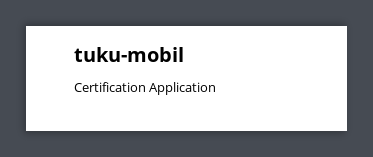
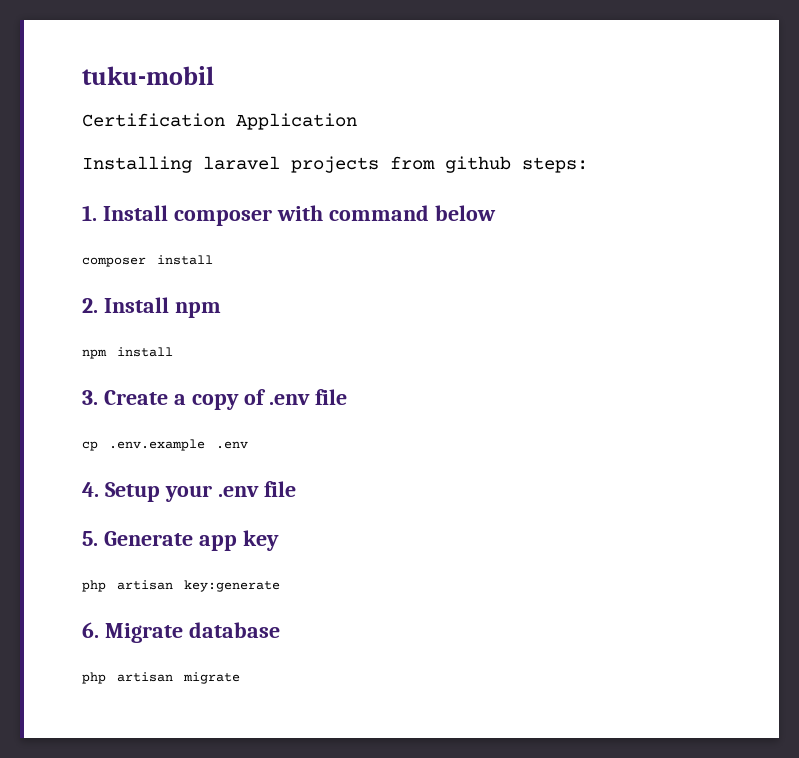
+ Installing laravel projects from github steps:
+ 1. Install composer with command below
+ composer install
+ 2. Install npm
+ npm install
+ 3. Create a copy of .env file
+ cp .env.example .env
+ 4. Setup your .env file
+ 5. Generate app key
+ php artisan key:generate
+ 6. Migrate database
+ php artisan migrate

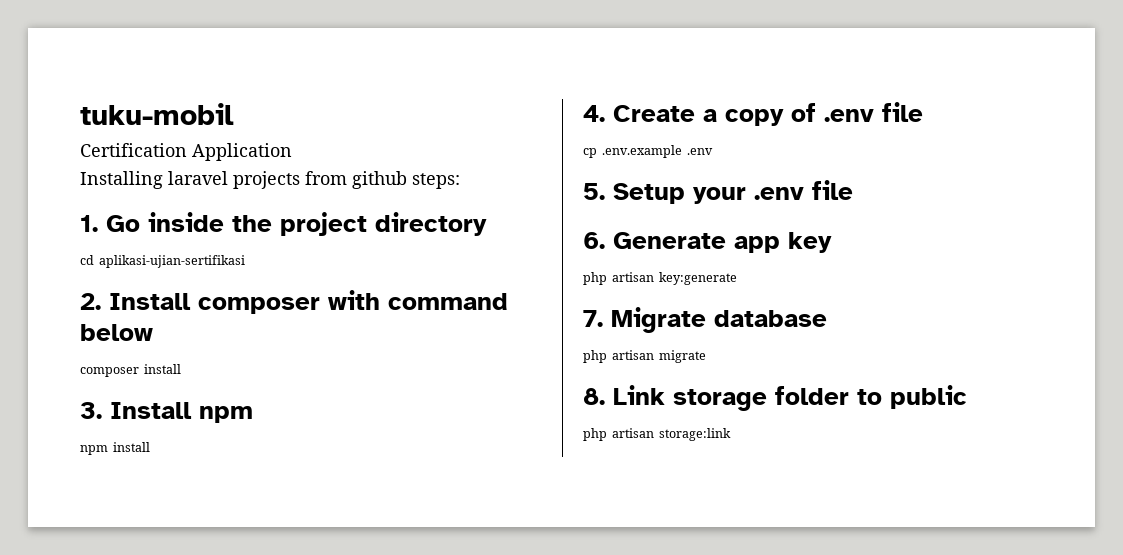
- 1. Install composer with command below
+ 1. Go inside the project directory
+ cd aplikasi-ujian-sertifikasi
+ 2. Install composer with command below
- 2. Install npm
+ 3. Install npm
- 3. Create a copy of .env file
+ 4. Create a copy of .env file
- 4. Setup your .env file
+ 5. Setup your .env file
- 5. Generate app key
+ 6. Generate app key
- 6. Migrate database
+ 7. Migrate database
+ 8. Link storage folder to public
+ php artisan storage:link

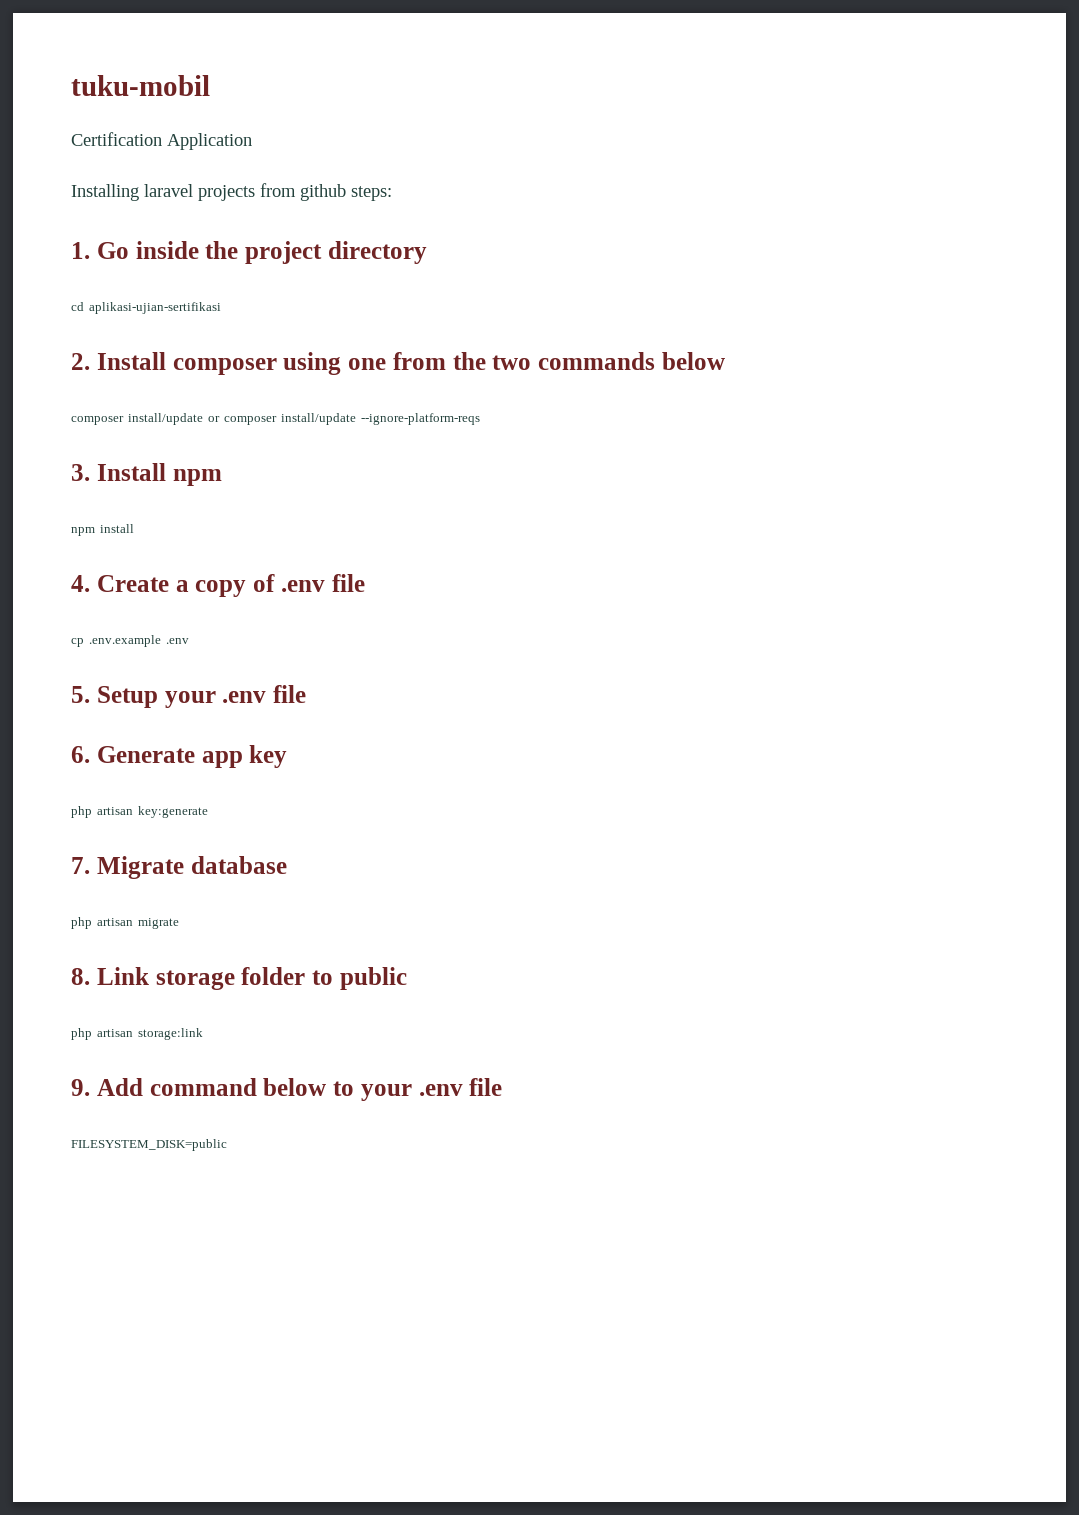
- 2. Install composer with command below
- composer install
+ 2. Install composer using one from the two commands below
+ composer install/update or composer install/update --ignore-platform-reqs
+ 9. Add command below to your .env file
+ FILESYSTEM_DISK=public

